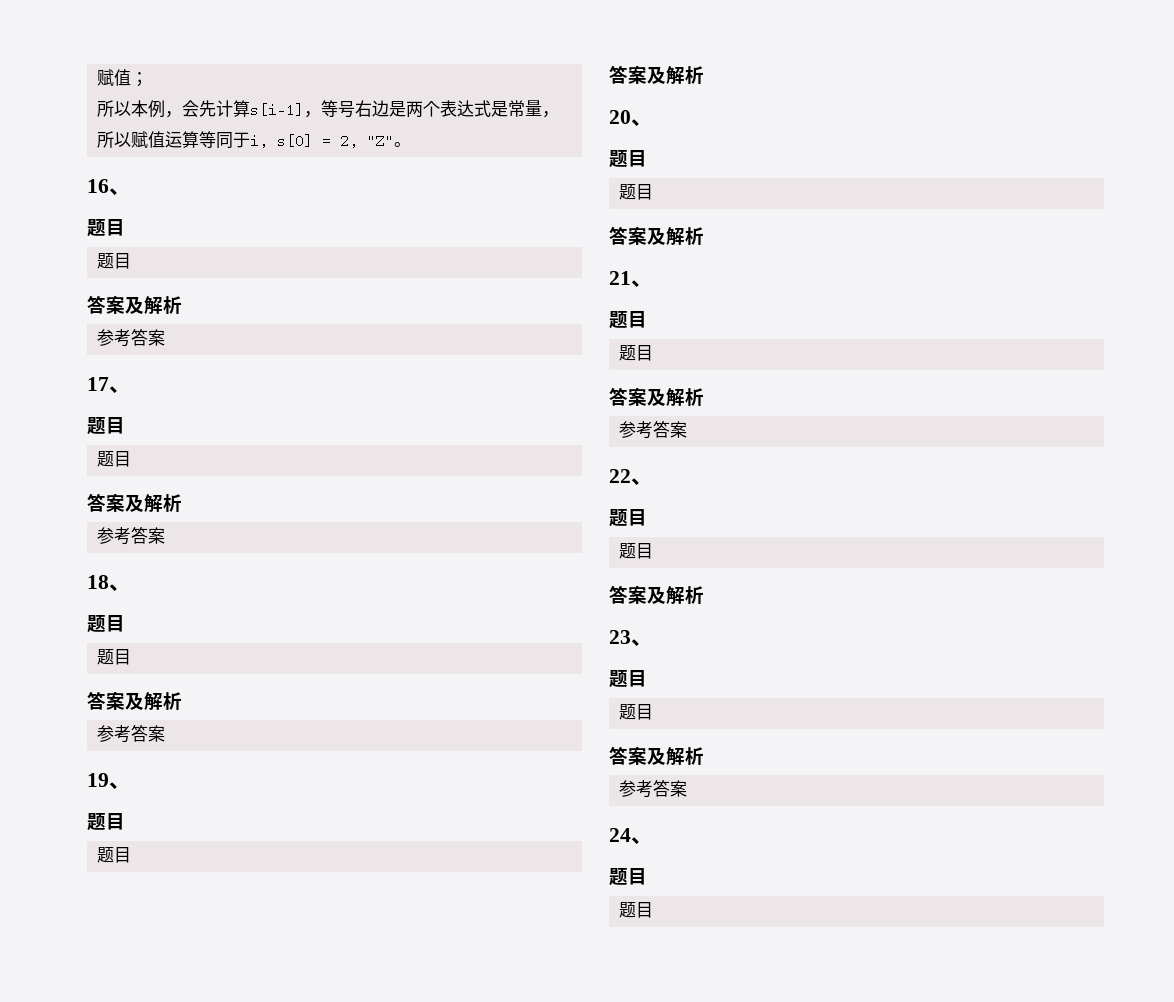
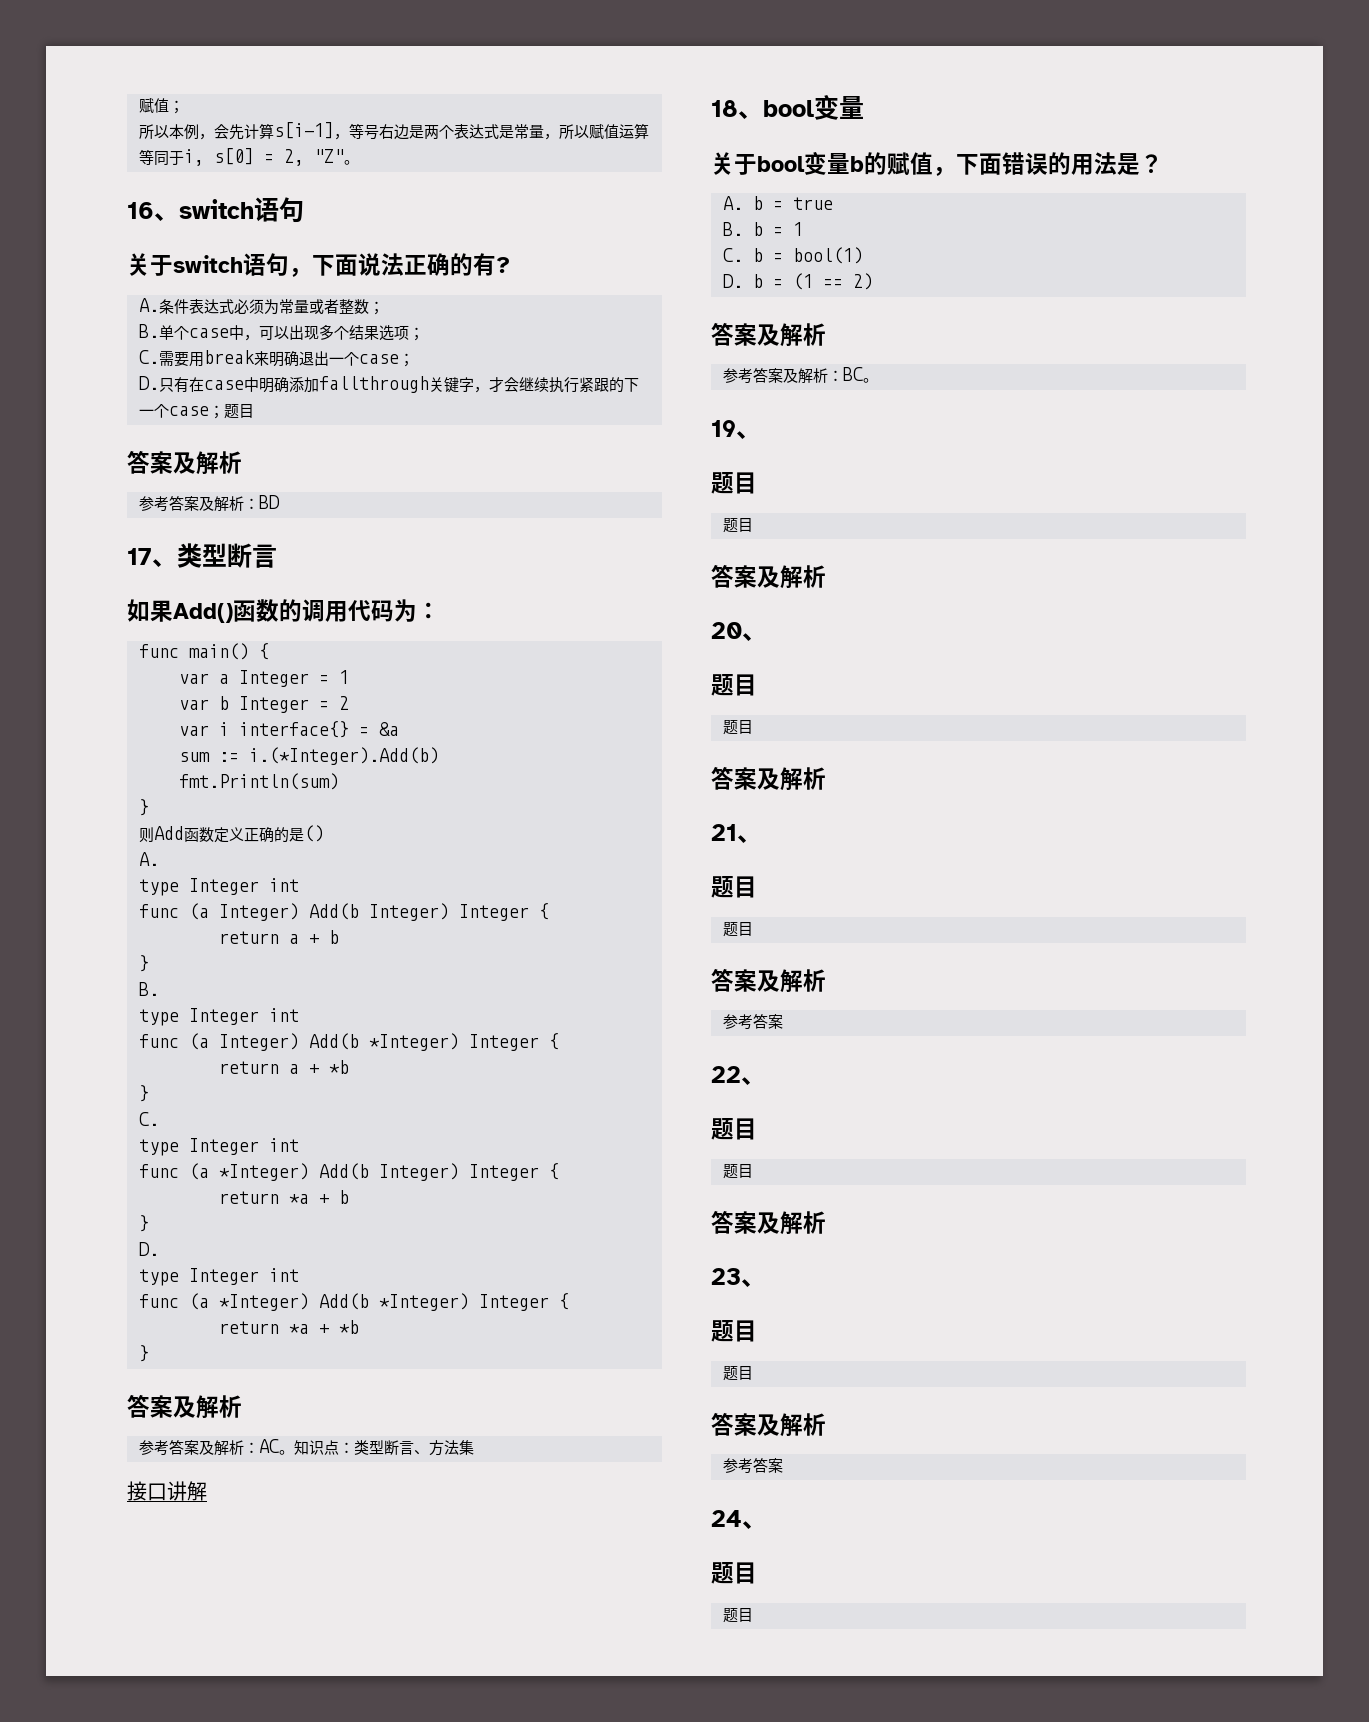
- 16、
- 题目
- 题目
+ 16、switch语句
+ 关于switch语句，下面说法正确的有?
+ A.条件表达式必须为常量或者整数；
+ B.单个case中，可以出现多个结果选项；
+ C.需要用break来明确退出一个case；
+ D.只有在case中明确添加fallthrough关键字，才会继续执行紧跟的下一个case；题目
  答案及解析
- 参考答案
+ 参考答案及解析：BD
- 17、
- 题目
- 题目
+ 17、类型断言
+ 如果Add()函数的调用代码为：
+ func main() {
+ var a Integer = 1
+ var b Integer = 2
+ var i interface{} = &a
+ sum := i.(*Integer).Add(b)
+ fmt.Println(sum)
+ }
+ 则Add函数定义正确的是()
+ A.
+ type Integer int
+ func (a Integer) Add(b Integer) Integer {
+ return a + b
+ }
+ B.
+ type Integer int
+ func (a Integer) Add(b *Integer) Integer {
+ return a + *b
+ }
+ C.
+ type Integer int
+ func (a *Integer) Add(b Integer) Integer {
+ return *a + b
+ }
+ D.
+ type Integer int
+ func (a *Integer) Add(b *Integer) Integer {
+ return *a + *b
+ }
  答案及解析
- 参考答案
- 18、
- 题目
- 题目
+ 参考答案及解析：AC。知识点：类型断言、方法集
+ 接口讲解
+ 18、bool变量
+ 关于bool变量b的赋值，下面错误的用法是？
+ A. b = true
+ B. b = 1
+ C. b = bool(1)
+ D. b = (1 == 2)
  答案及解析
- 参考答案
+ 参考答案及解析：BC。

